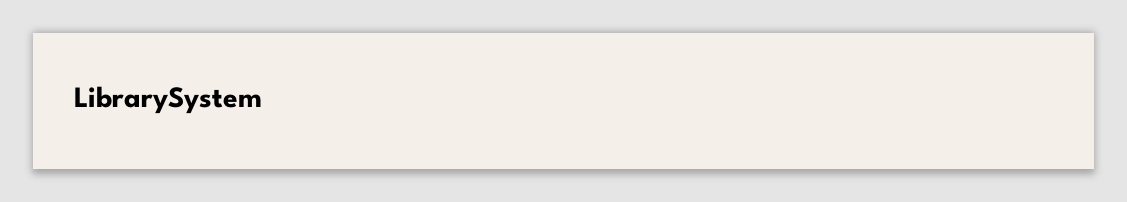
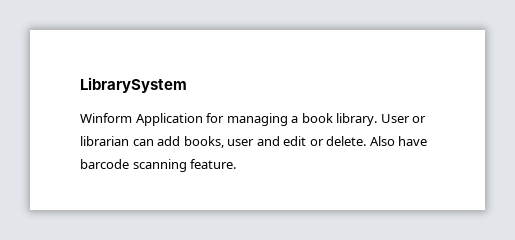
+ Winform Application for managing a book library. User or librarian can add books, user and edit or delete. Also have barcode scanning feature.

